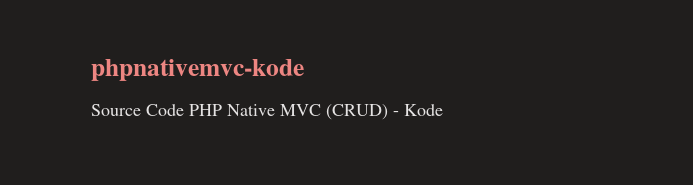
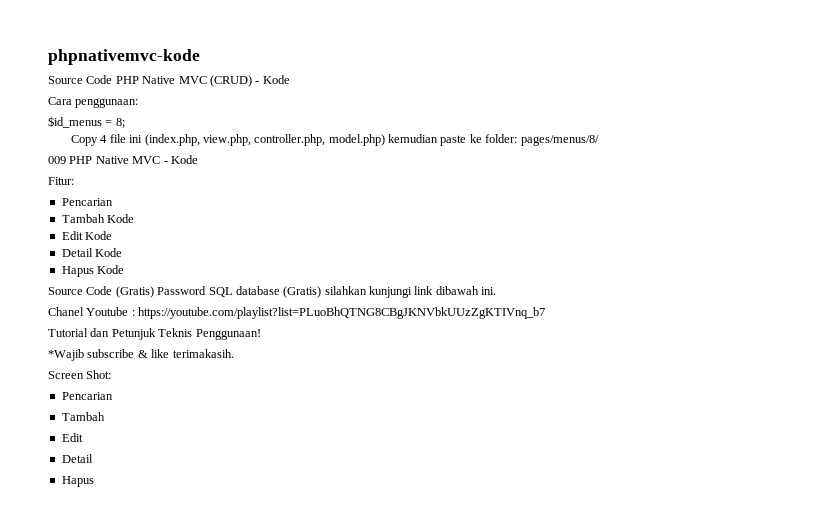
+ Cara penggunaan:
+ $id_menus = 8;
+ Copy 4 file ini (index.php, view.php, controller.php, model.php) kemudian paste ke folder: pages/menus/8/
+ 009 PHP Native MVC - Kode
+ Fitur:
+ Pencarian
+ Tambah Kode
+ Edit Kode
+ Detail Kode
+ Hapus Kode
+ Source Code (Gratis) Password SQL database (Gratis) silahkan kunjungi link dibawah ini.
+ Chanel Youtube : https://youtube.com/playlist?list=PLuoBhQTNG8CBgJKNVbkUUzZgKTIVnq_b7
+ Tutorial dan Petunjuk Teknis Penggunaan!
+ *Wajib subscribe & like terimakasih.
+ Screen Shot:
+ Pencarian
+ Tambah
+ Edit
+ Detail
+ Hapus

